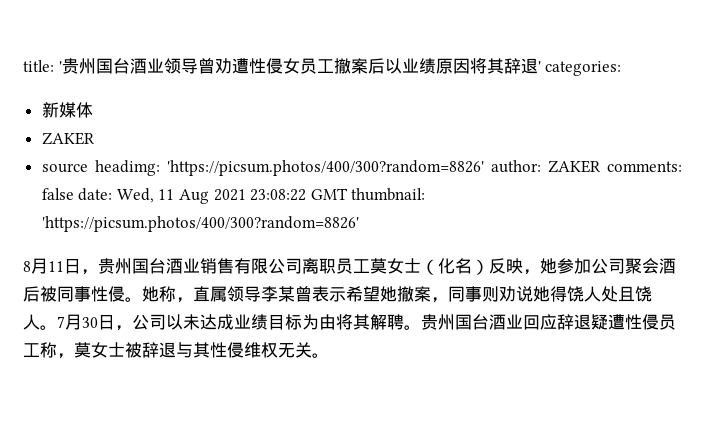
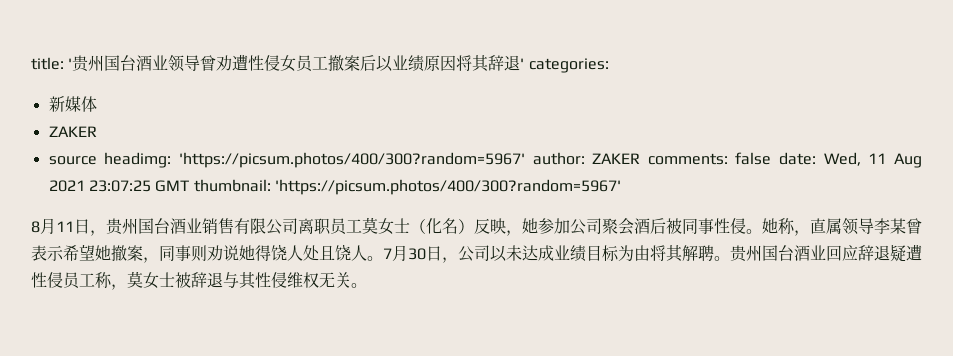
- source headimg: 'https://picsum.photos/400/300?random=8826' author: ZAKER comments: false date: Wed, 11 Aug 2021 23:08:22 GMT thumbnail: 'https://picsum.photos/400/300?random=8826'
+ source headimg: 'https://picsum.photos/400/300?random=5967' author: ZAKER comments: false date: Wed, 11 Aug 2021 23:07:25 GMT thumbnail: 'https://picsum.photos/400/300?random=5967'

